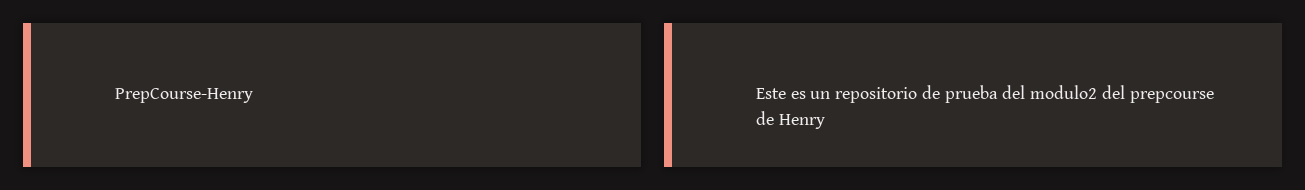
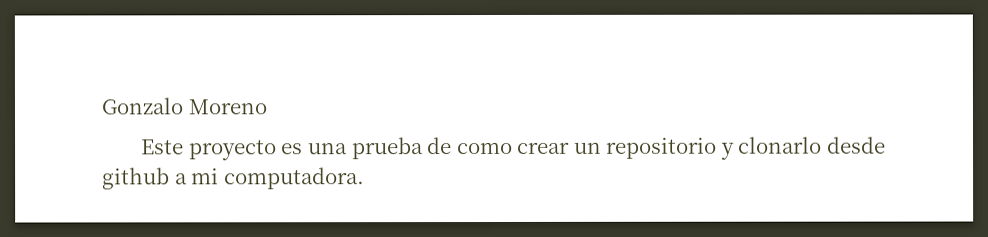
- PrepCourse-Henry
+ Gonzalo Moreno
- Este es un repositorio de prueba del modulo2 del prepcourse de Henry
+ Este proyecto es una prueba de como crear un repositorio y clonarlo desde github a mi computadora.

